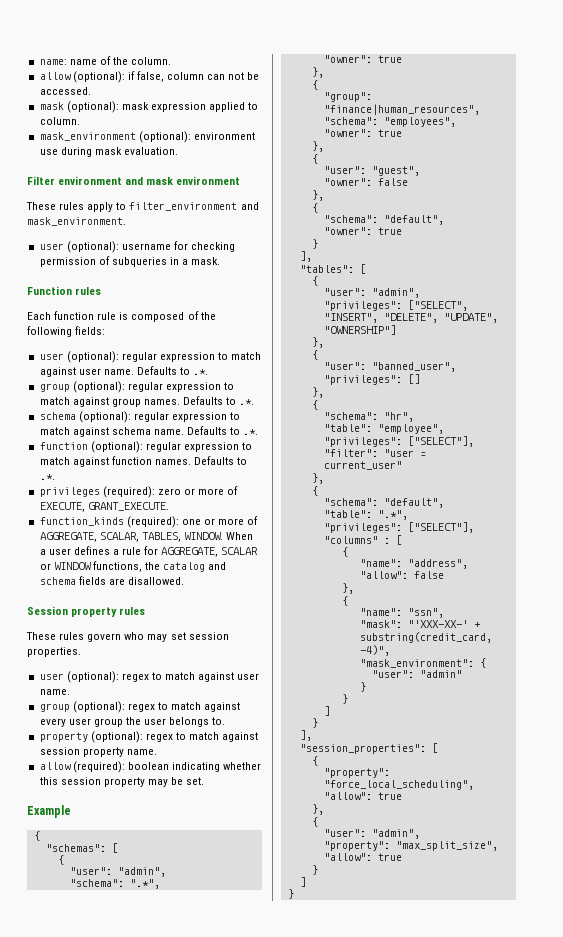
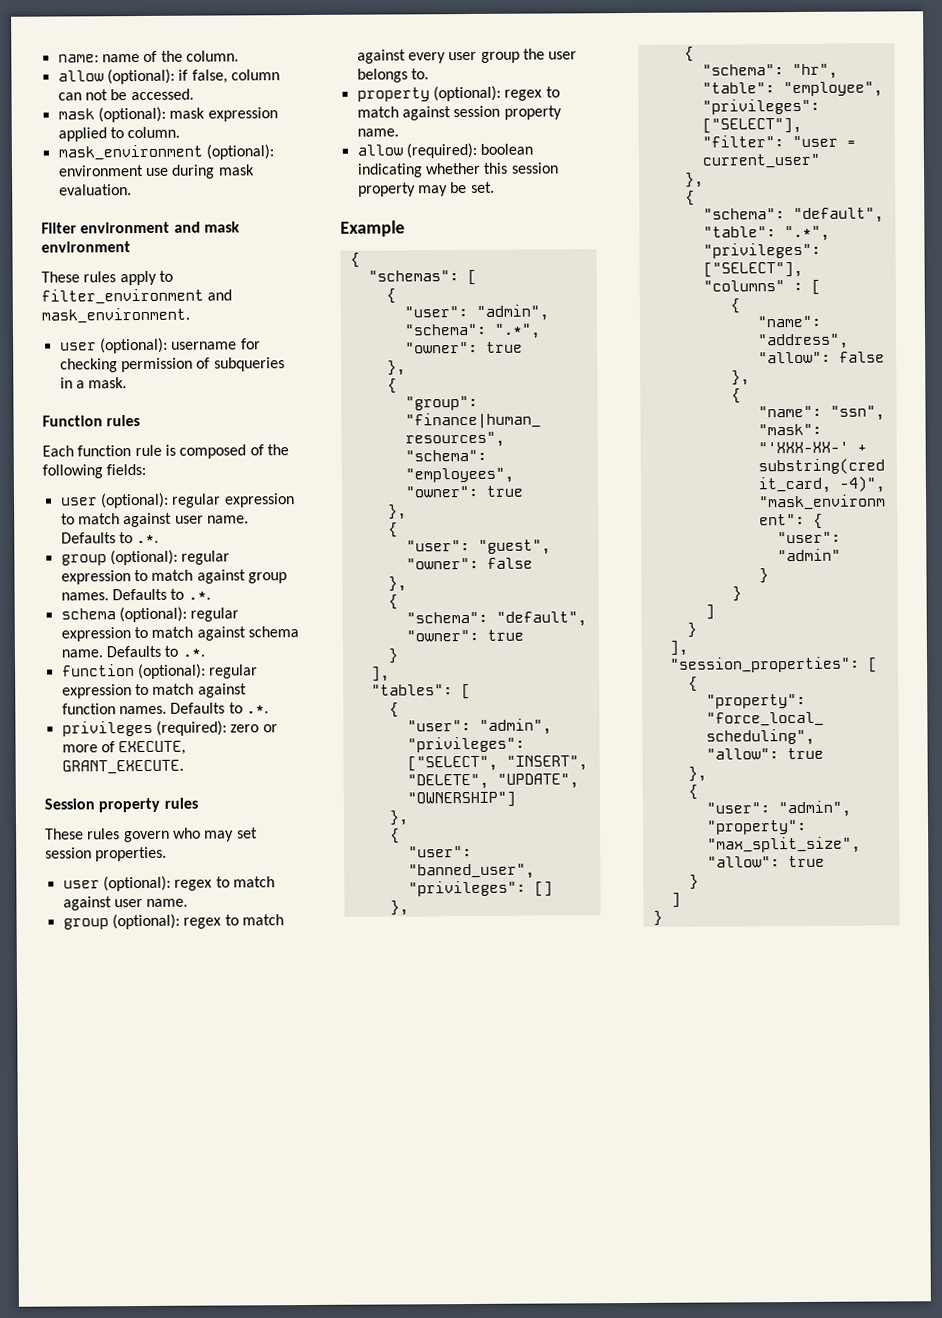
- function_kinds (required): one or more of AGGREGATE, SCALAR, TABLES, WINDOW. When a user defines a rule for AGGREGATE, SCALAR or WINDOW functions, the catalog and schema fields are disallowed.

